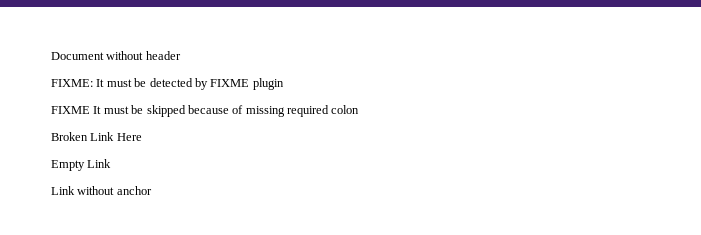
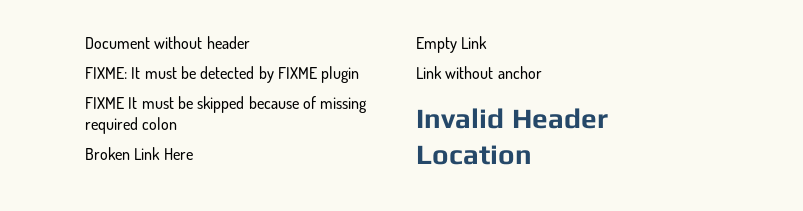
+ Invalid Header Location

